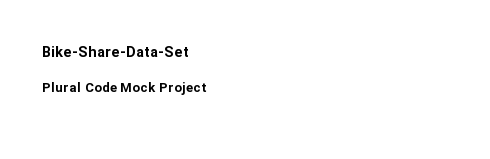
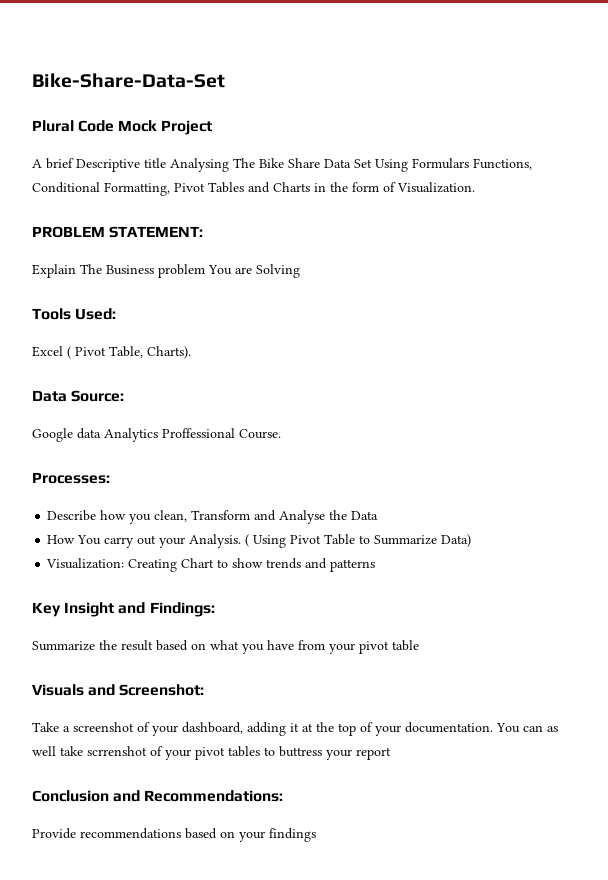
+ A brief Descriptive title Analysing The Bike Share Data Set Using Formulars Functions, Conditional Formatting, Pivot Tables and Charts in the form of Visualization.
+ PROBLEM STATEMENT:
+ Explain The Business problem You are Solving
+ Tools Used:
+ Excel ( Pivot Table, Charts).
+ Data Source:
+ Google data Analytics Proffessional Course.
+ Processes:
+ Describe how you clean, Transform and Analyse the Data
+ How You carry out your Analysis. ( Using Pivot Table to Summarize Data)
+ Visualization: Creating Chart to show trends and patterns
+ Key Insight and Findings:
+ Summarize the result based on what you have from your pivot table
+ Visuals and Screenshot:
+ Take a screenshot of your dashboard, adding it at the top of your documentation. You can as well take scrrenshot of your pivot tables to buttress your report
+ Conclusion and Recommendations:
+ Provide recommendations based on your findings

